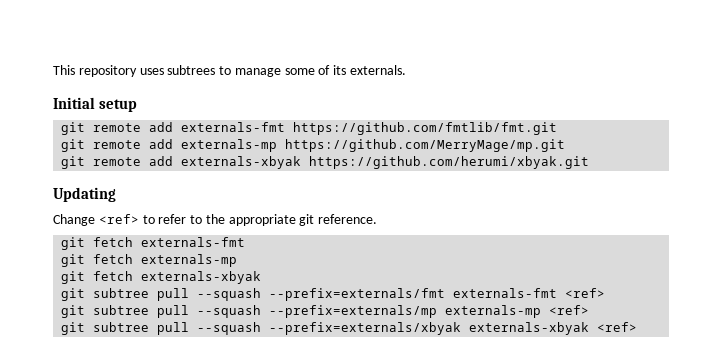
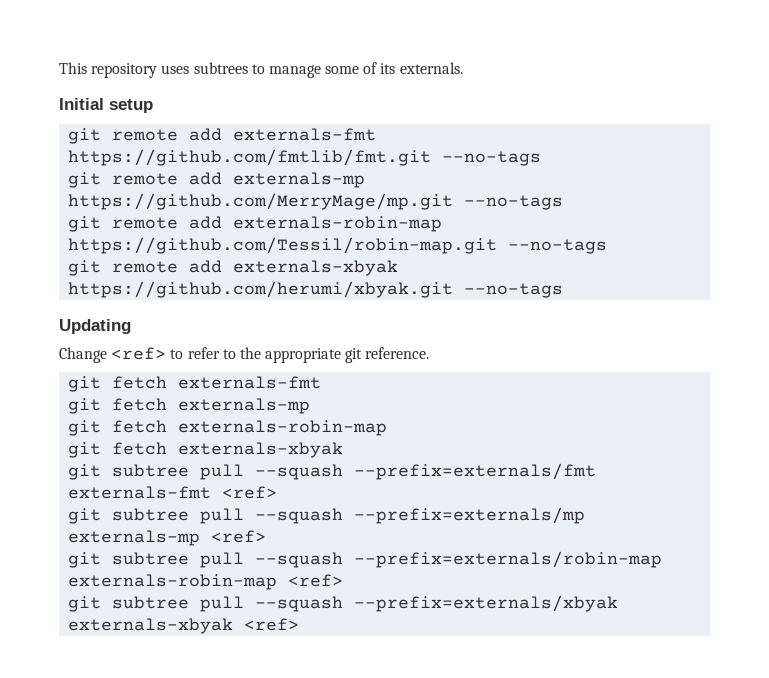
- git remote add externals-fmt https://github.com/fmtlib/fmt.git
+ git remote add externals-fmt https://github.com/fmtlib/fmt.git --no-tags
- git remote add externals-mp https://github.com/MerryMage/mp.git
+ git remote add externals-mp https://github.com/MerryMage/mp.git --no-tags
+ git remote add externals-robin-map https://github.com/Tessil/robin-map.git --no-tags
- git remote add externals-xbyak https://github.com/herumi/xbyak.git
+ git remote add externals-xbyak https://github.com/herumi/xbyak.git --no-tags
+ git fetch externals-robin-map
+ git subtree pull --squash --prefix=externals/robin-map externals-robin-map <ref>

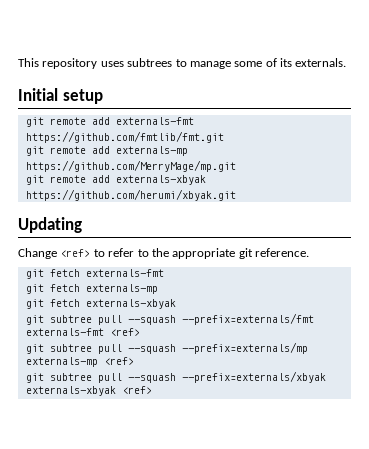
- git remote add externals-fmt https://github.com/fmtlib/fmt.git --no-tags
+ git remote add externals-fmt https://github.com/fmtlib/fmt.git
- git remote add externals-mp https://github.com/MerryMage/mp.git --no-tags
- git remote add externals-robin-map https://github.com/Tessil/robin-map.git --no-tags
+ git remote add externals-mp https://github.com/MerryMage/mp.git
- git remote add externals-xbyak https://github.com/herumi/xbyak.git --no-tags
+ git remote add externals-xbyak https://github.com/herumi/xbyak.git
- git fetch externals-robin-map
- git subtree pull --squash --prefix=externals/robin-map externals-robin-map <ref>

